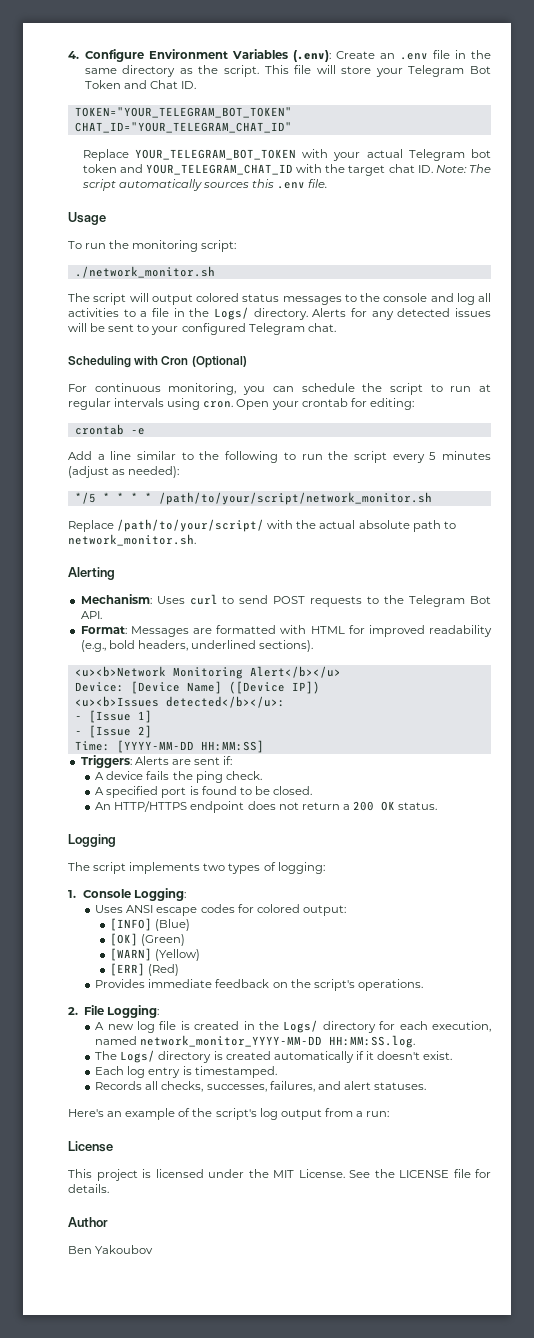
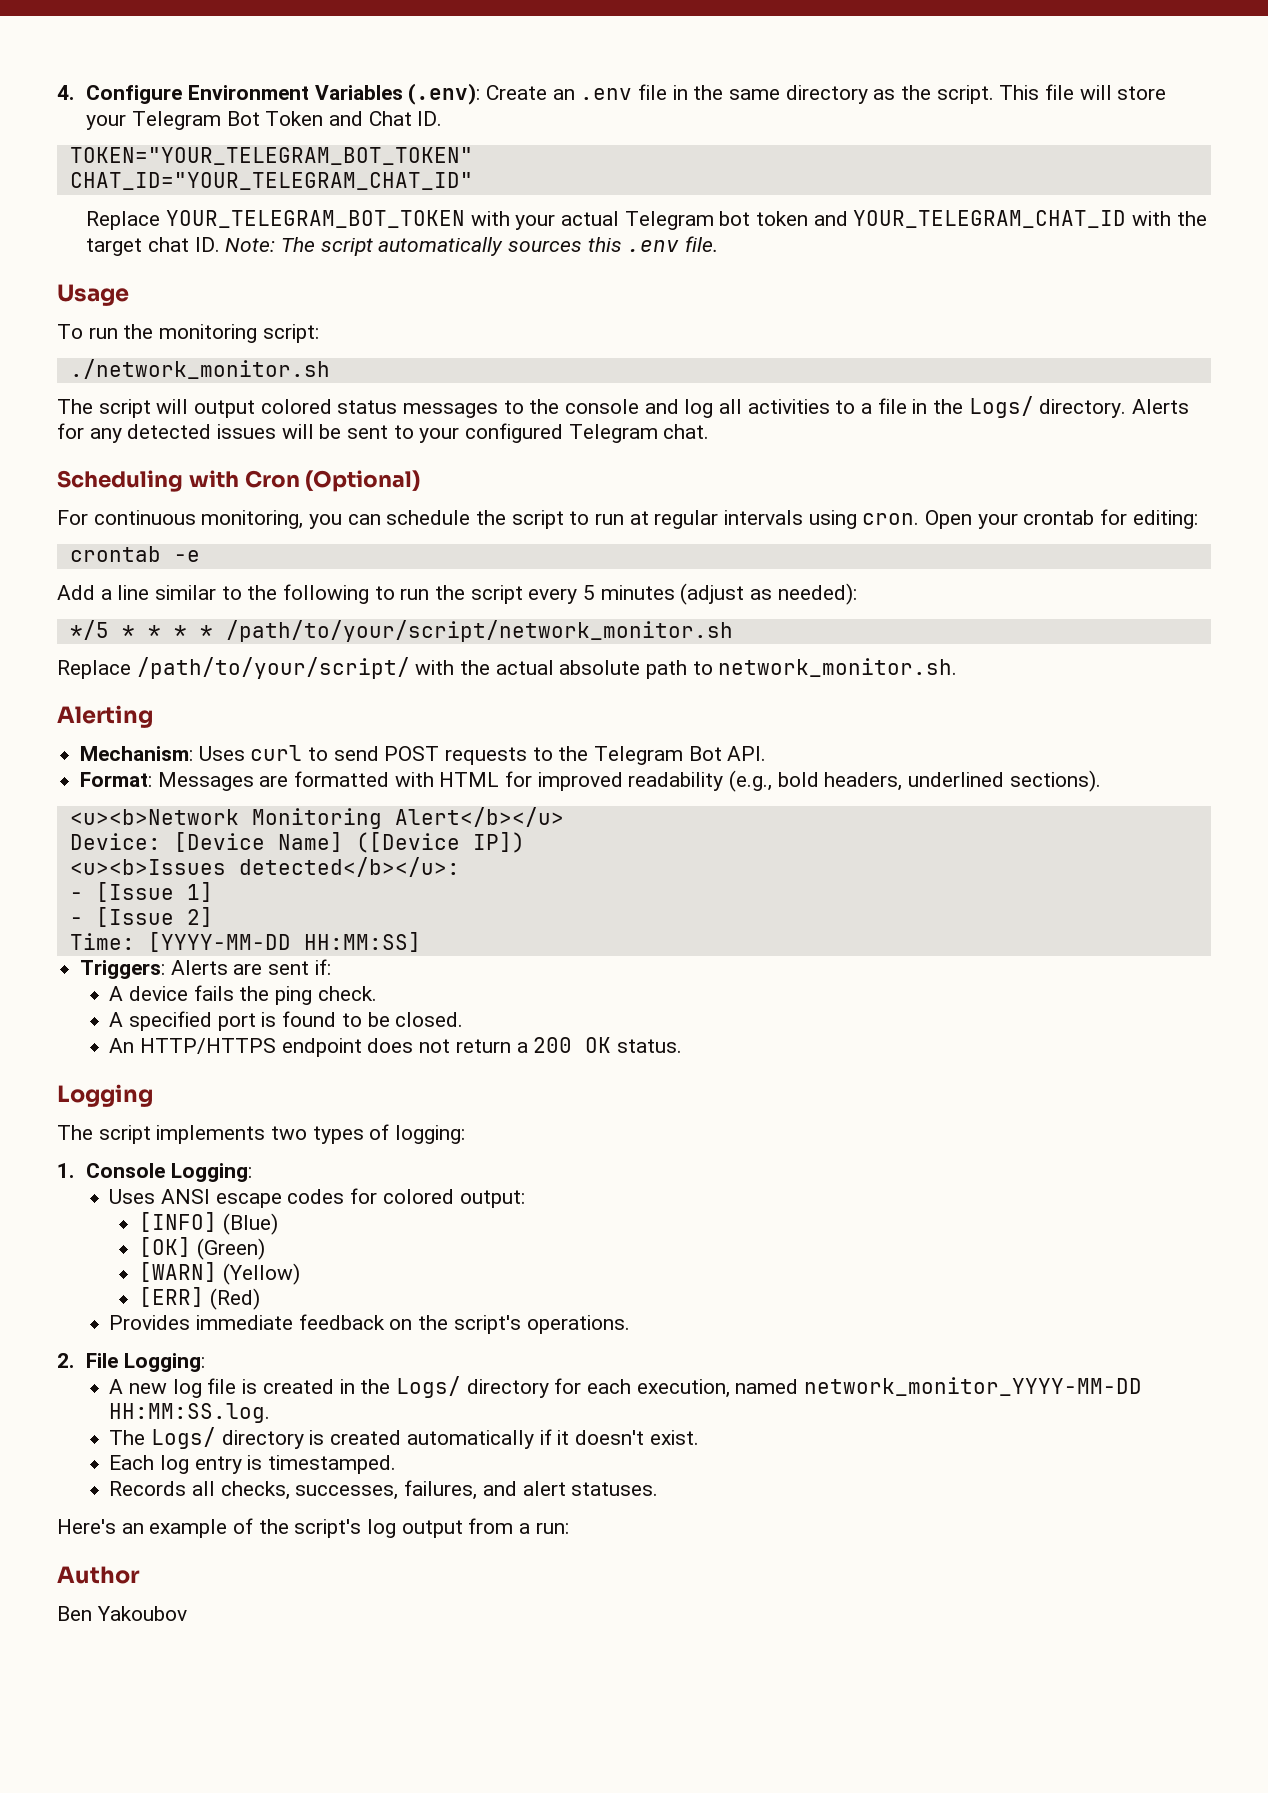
- License
- This project is licensed under the MIT License. See the LICENSE file for details.

